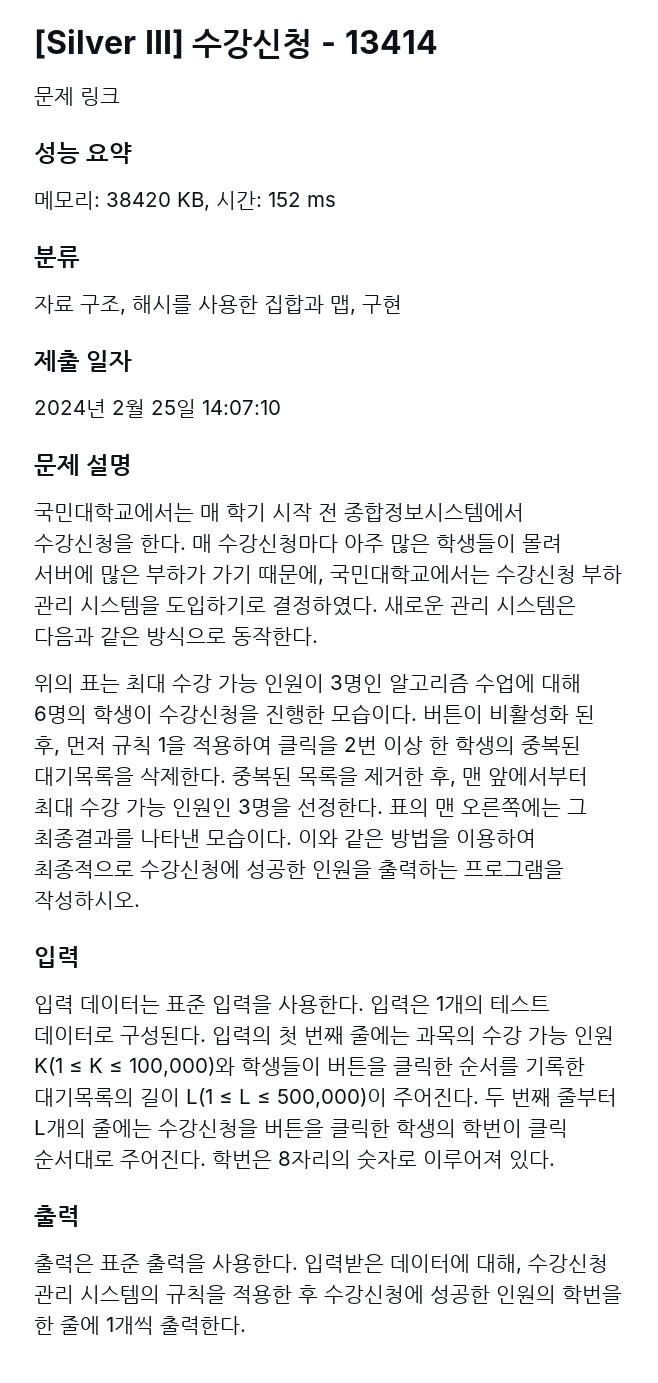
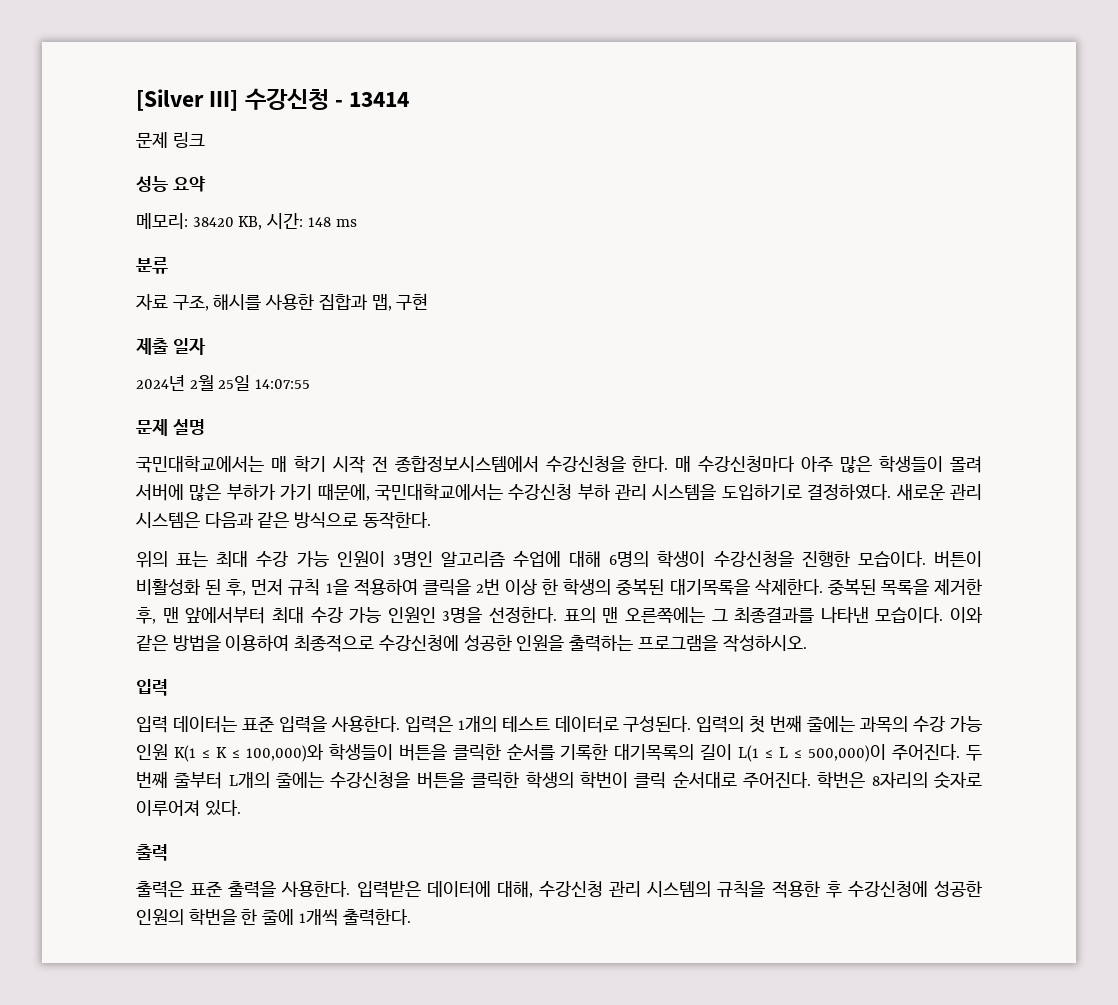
- 메모리: 38420 KB, 시간: 152 ms
+ 메모리: 38420 KB, 시간: 148 ms
- 2024년 2월 25일 14:07:10
+ 2024년 2월 25일 14:07:55

